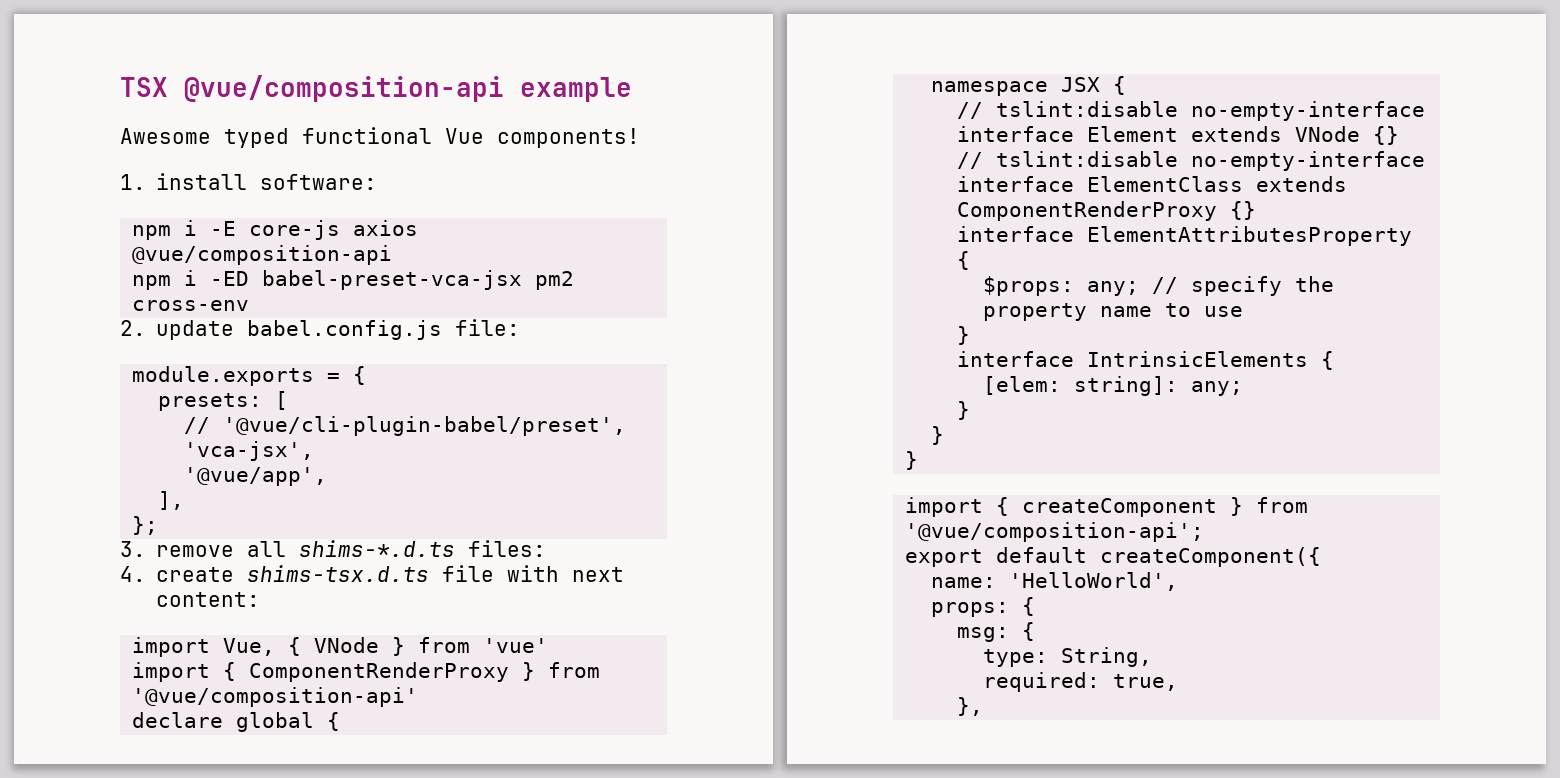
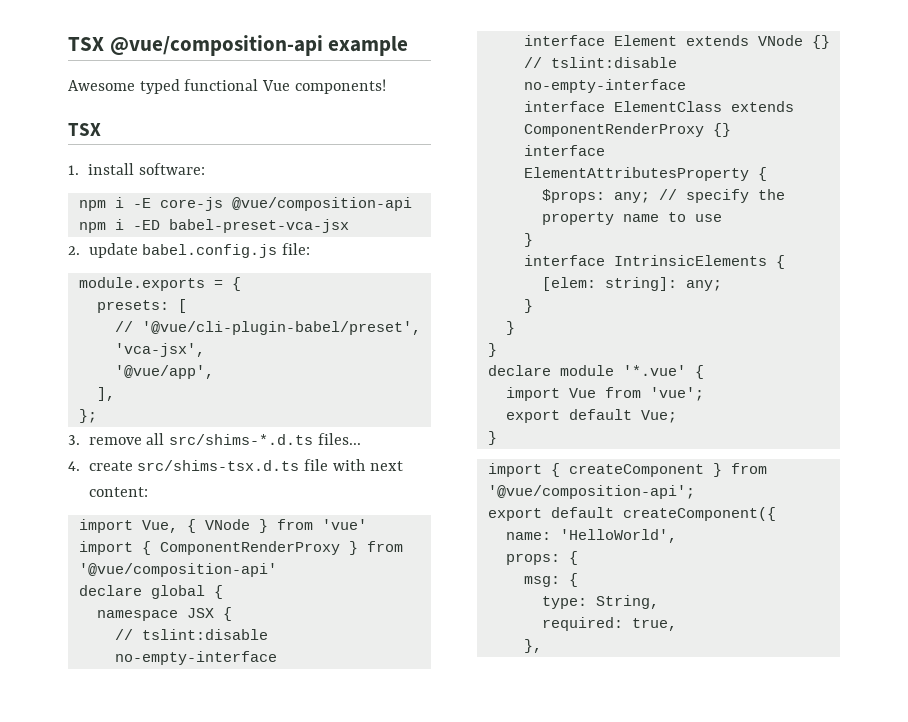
  Awesome typed functional Vue components!
+ TSX
- npm i -E core-js axios @vue/composition-api
+ npm i -E core-js @vue/composition-api
- npm i -ED babel-preset-vca-jsx pm2 cross-env
+ npm i -ED babel-preset-vca-jsx
- 3. remove all shims-*.d.ts files:
+ 3. remove all src/shims-*.d.ts files...
- 4. create shims-tsx.d.ts file with next content:
+ 4. create src/shims-tsx.d.ts file with next content:
+ declare module '*.vue' {
+ import Vue from 'vue';
+ export default Vue;
+ }

